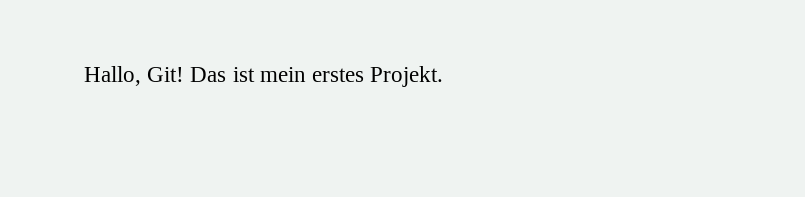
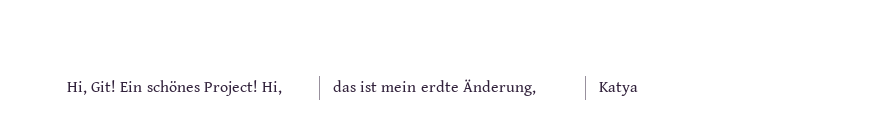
- Hallo, Git! Das ist mein erstes Projekt.
+ Hi, Git! Ein schönes Project! Hi, das ist mein erdte Änderung, Katya

